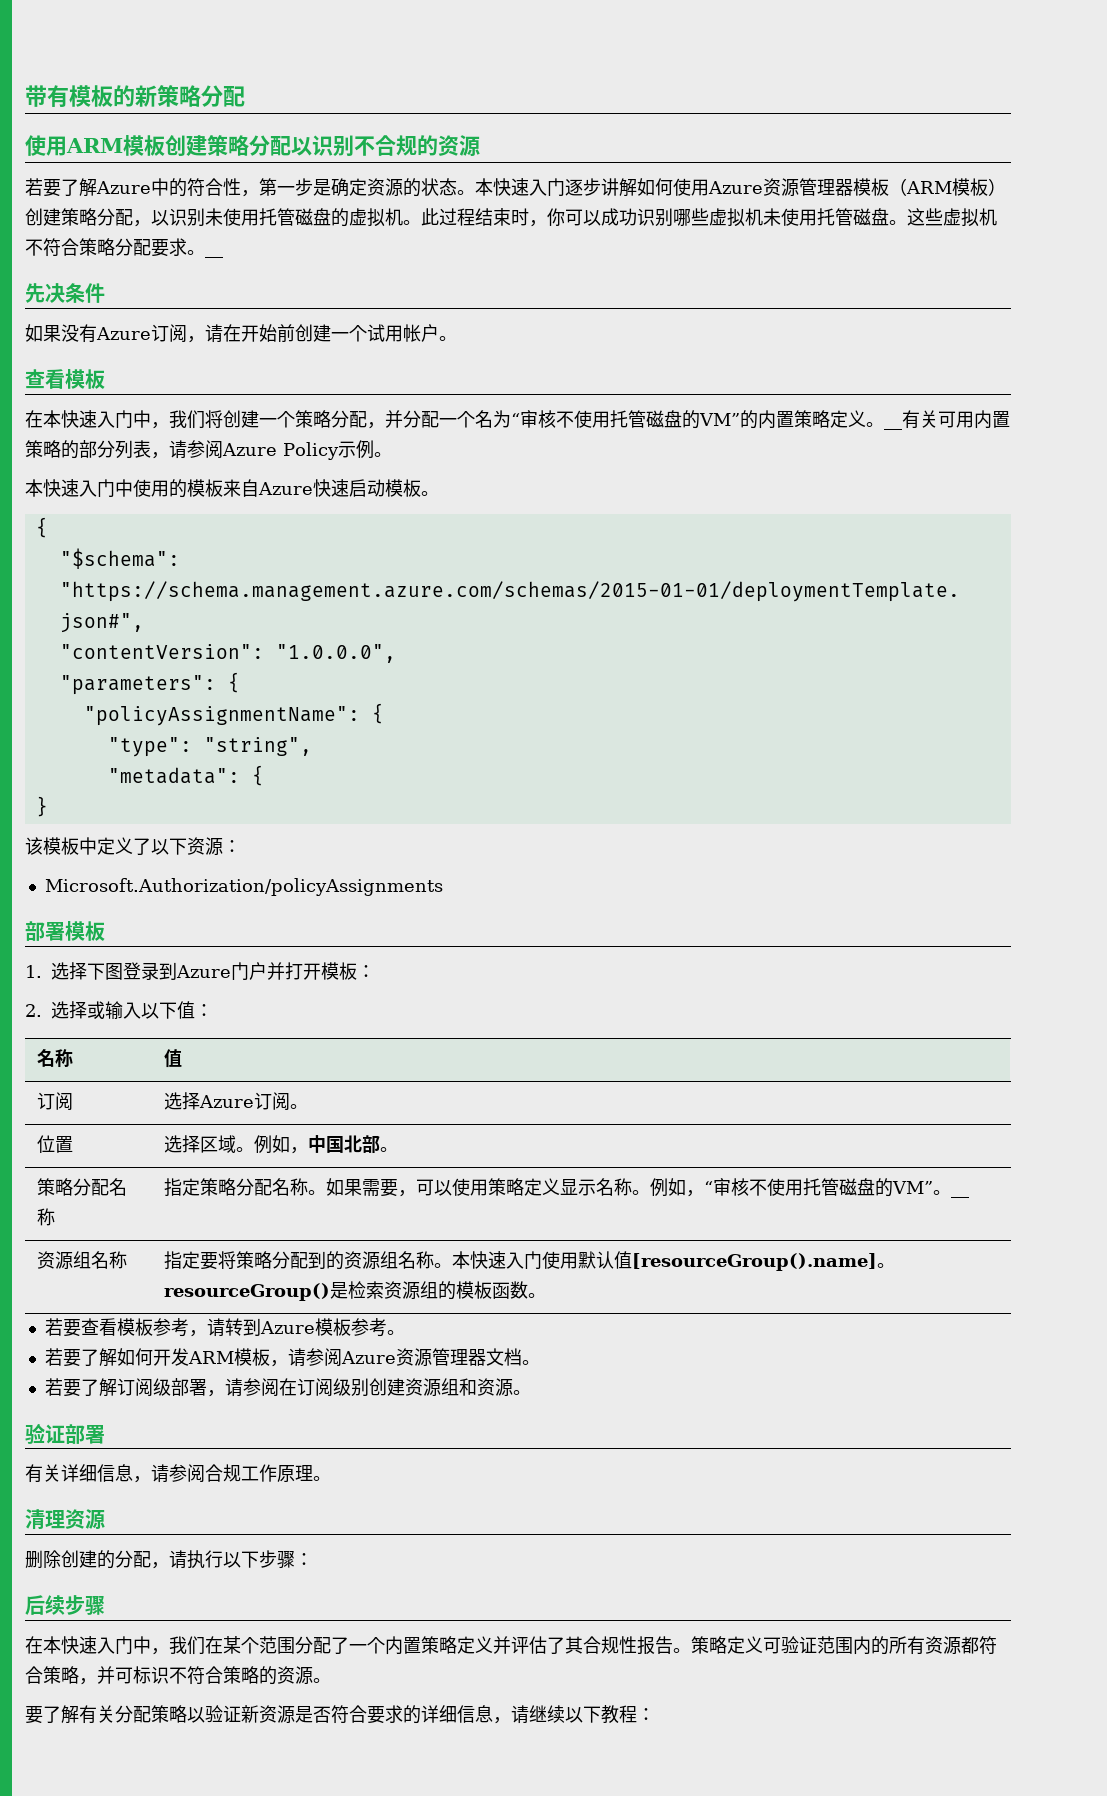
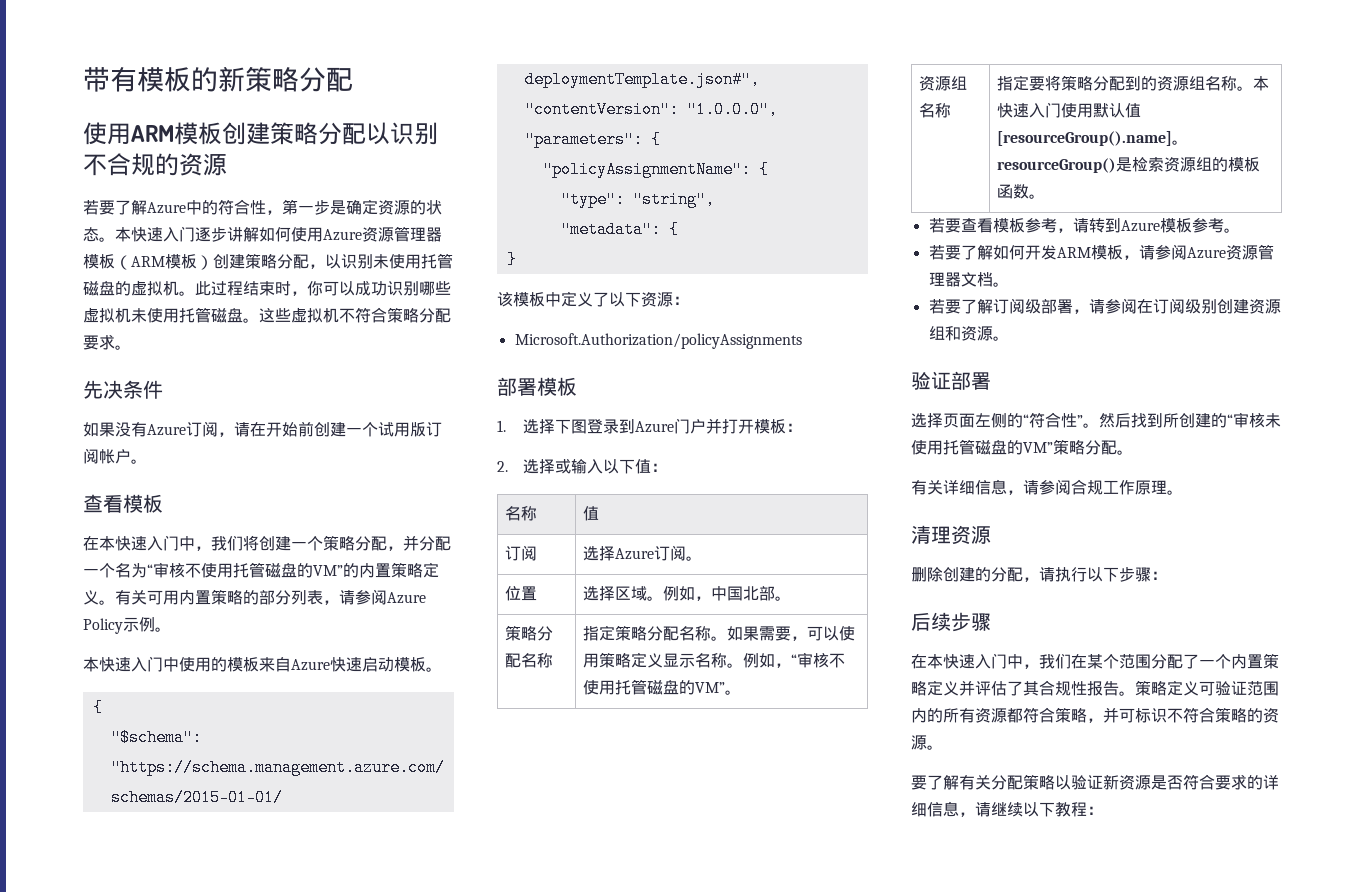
- 这些虚拟机不符合策略分配要求。__
+ 这些虚拟机不符合策略分配要求。
- 如果没有Azure订阅，请在开始前创建一个试用帐户。
+ 如果没有Azure订阅，请在开始前创建一个试用版订阅帐户。
- __有关可用内置策略的部分列表，请参阅Azure Policy示例。
+ 有关可用内置策略的部分列表，请参阅Azure Policy示例。
- 策略分配名称 | 指定策略分配名称。如果需要，可以使用策略定义显示名称。例如，“审核不使用托管磁盘的VM”。__
+ 策略分配名称 | 指定策略分配名称。如果需要，可以使用策略定义显示名称。例如，“审核不使用托管磁盘的VM”。
+ 选择页面左侧的“符合性”。然后找到所创建的“审核未使用托管磁盘的VM”策略分配。

